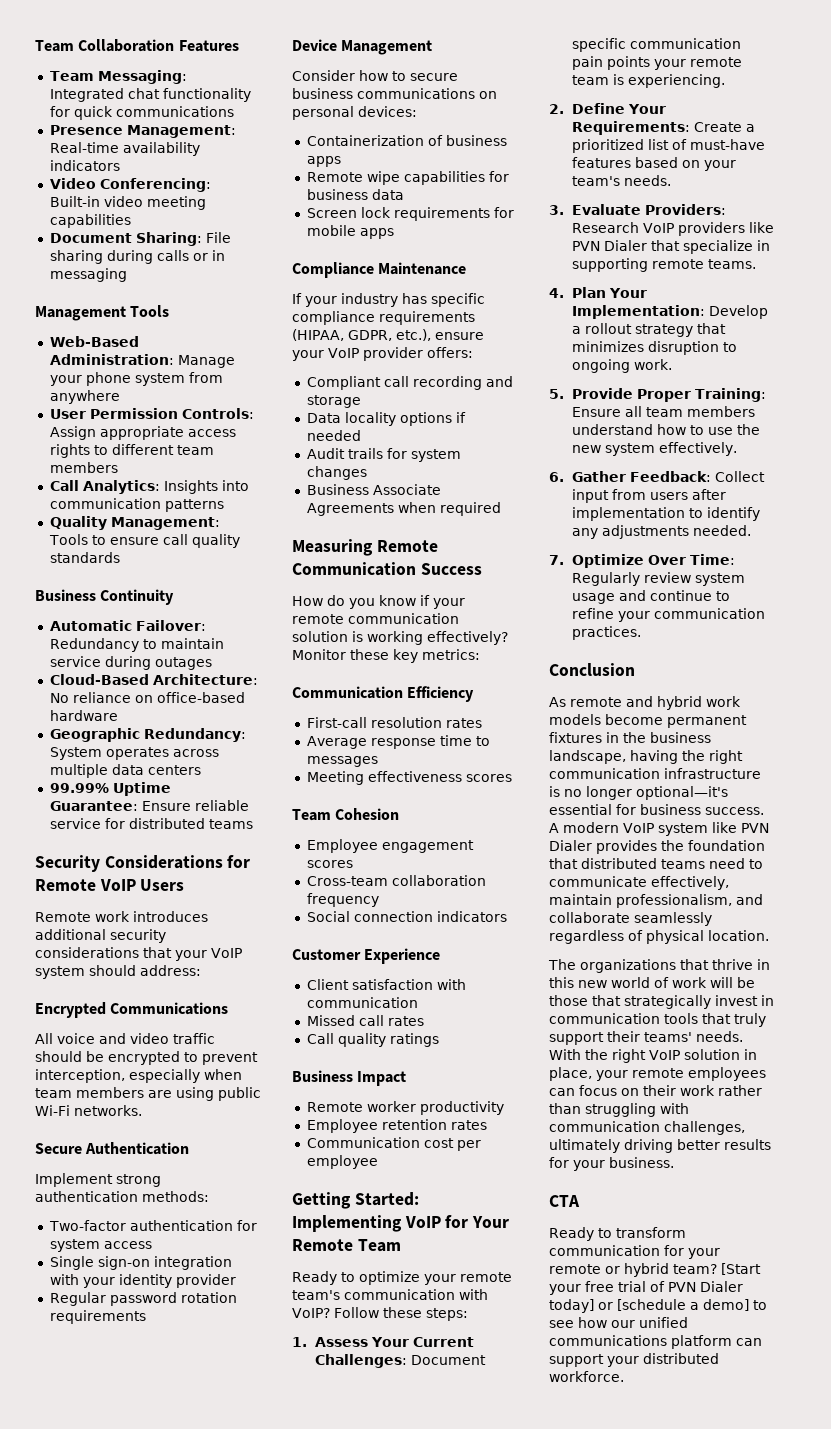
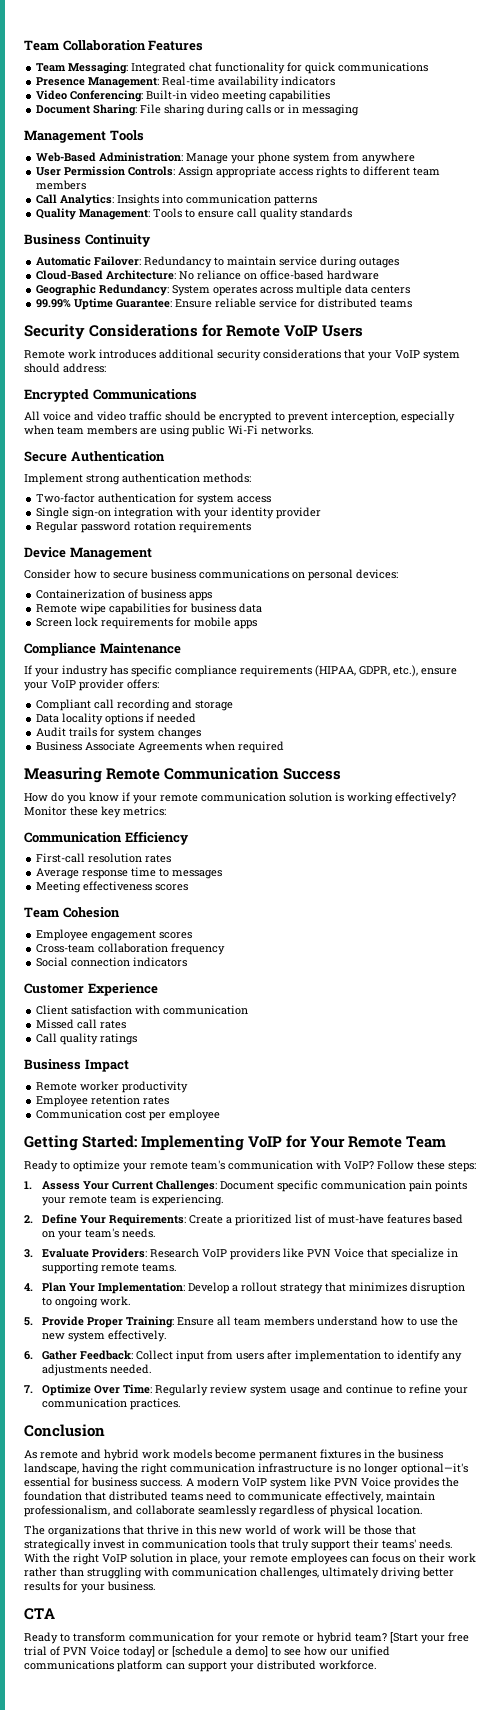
- 3. Evaluate Providers: Research VoIP providers like PVN Dialer that specialize in supporting remote teams.
+ 3. Evaluate Providers: Research VoIP providers like PVN Voice that specialize in supporting remote teams.
- A modern VoIP system like PVN Dialer provides the foundation that distributed teams need to communicate effectively, maintain professionalism, and collaborate seamlessly regardless of physical location.
+ A modern VoIP system like PVN Voice provides the foundation that distributed teams need to communicate effectively, maintain professionalism, and collaborate seamlessly regardless of physical location.
- [Start your free trial of PVN Dialer today] or [schedule a demo] to see how our unified communications platform can support your distributed workforce.
+ [Start your free trial of PVN Voice today] or [schedule a demo] to see how our unified communications platform can support your distributed workforce.

